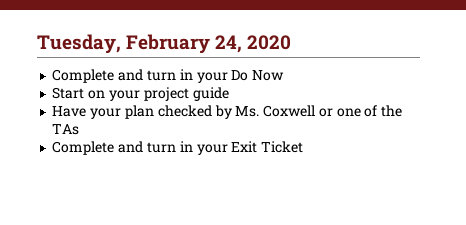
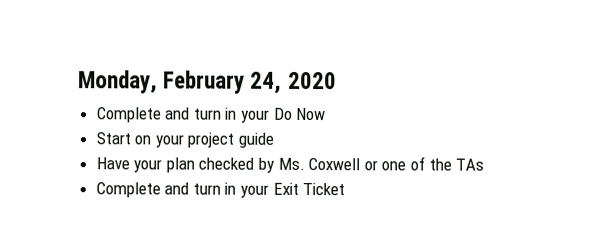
- Tuesday, February 24, 2020
+ Monday, February 24, 2020

